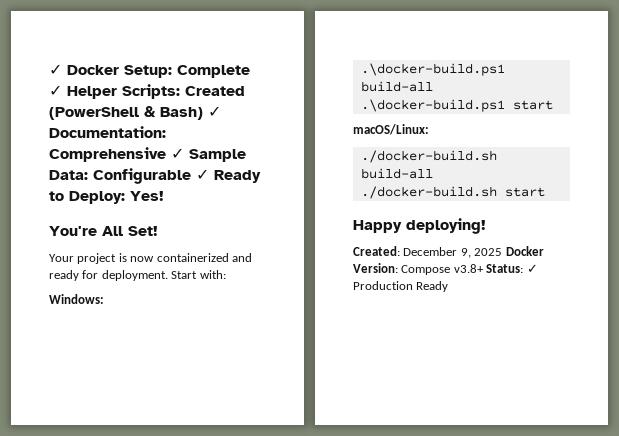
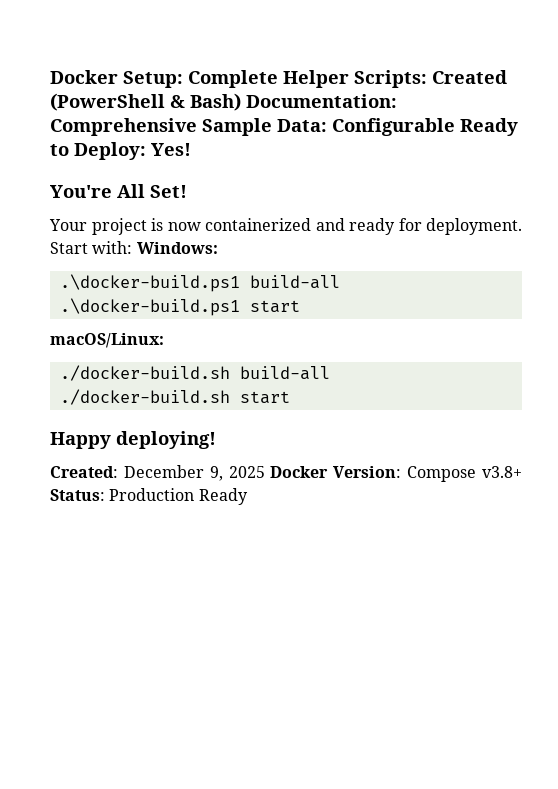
- ✓ Docker Setup: Complete ✓ Helper Scripts: Created (PowerShell & Bash) ✓ Documentation: Comprehensive ✓ Sample Data: Configurable ✓ Ready to Deploy: Yes!
+ Docker Setup: Complete Helper Scripts: Created (PowerShell & Bash) Documentation: Comprehensive Sample Data: Configurable Ready to Deploy: Yes!
- Start with:
- Windows:
+ Start with: Windows:
- Created: December 9, 2025 Docker Version: Compose v3.8+ Status: ✓ Production Ready
+ Created: December 9, 2025 Docker Version: Compose v3.8+ Status: Production Ready

